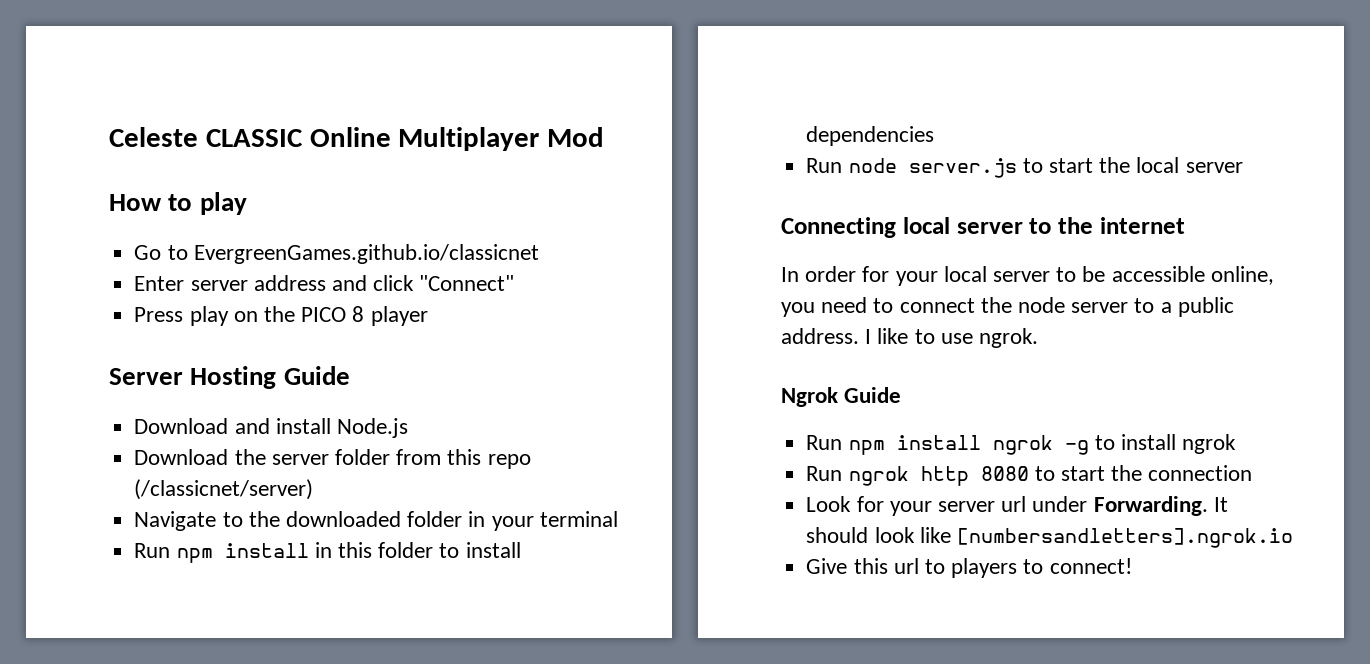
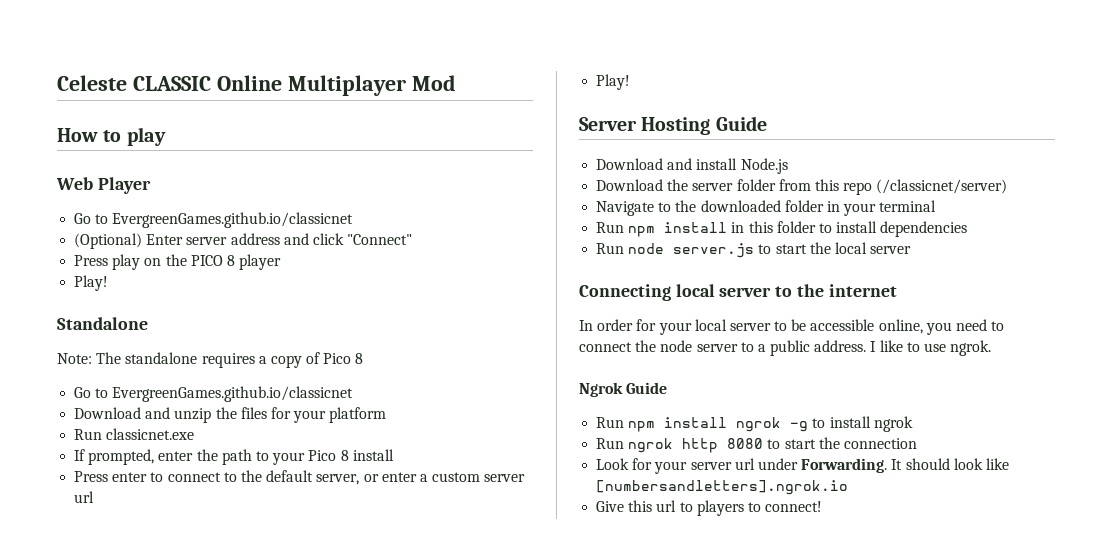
+ Web Player
  Go to EvergreenGames.github.io/classicnet
- Enter server address and click "Connect"
+ (Optional) Enter server address and click "Connect"
  Press play on the PICO 8 player
+ Play!
+ Standalone
+ Note: The standalone requires a copy of Pico 8
+ Go to EvergreenGames.github.io/classicnet
+ Download and unzip the files for your platform
+ Run classicnet.exe
+ If prompted, enter the path to your Pico 8 install
+ Press enter to connect to the default server, or enter a custom server url
+ Play!

